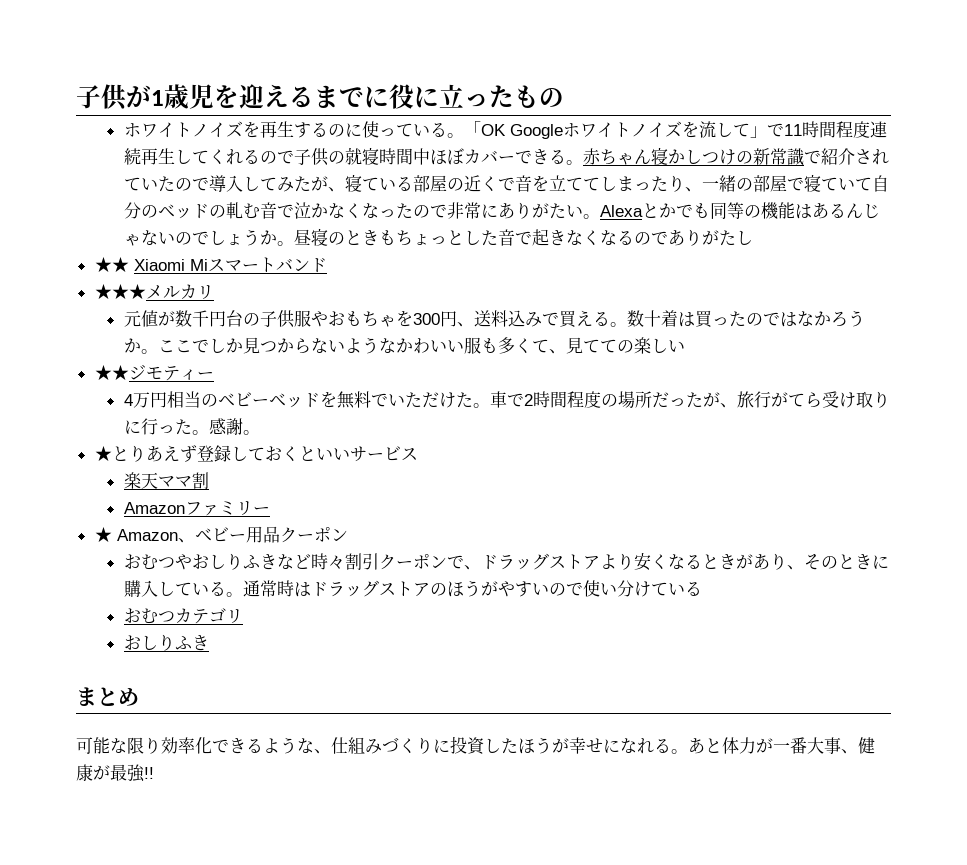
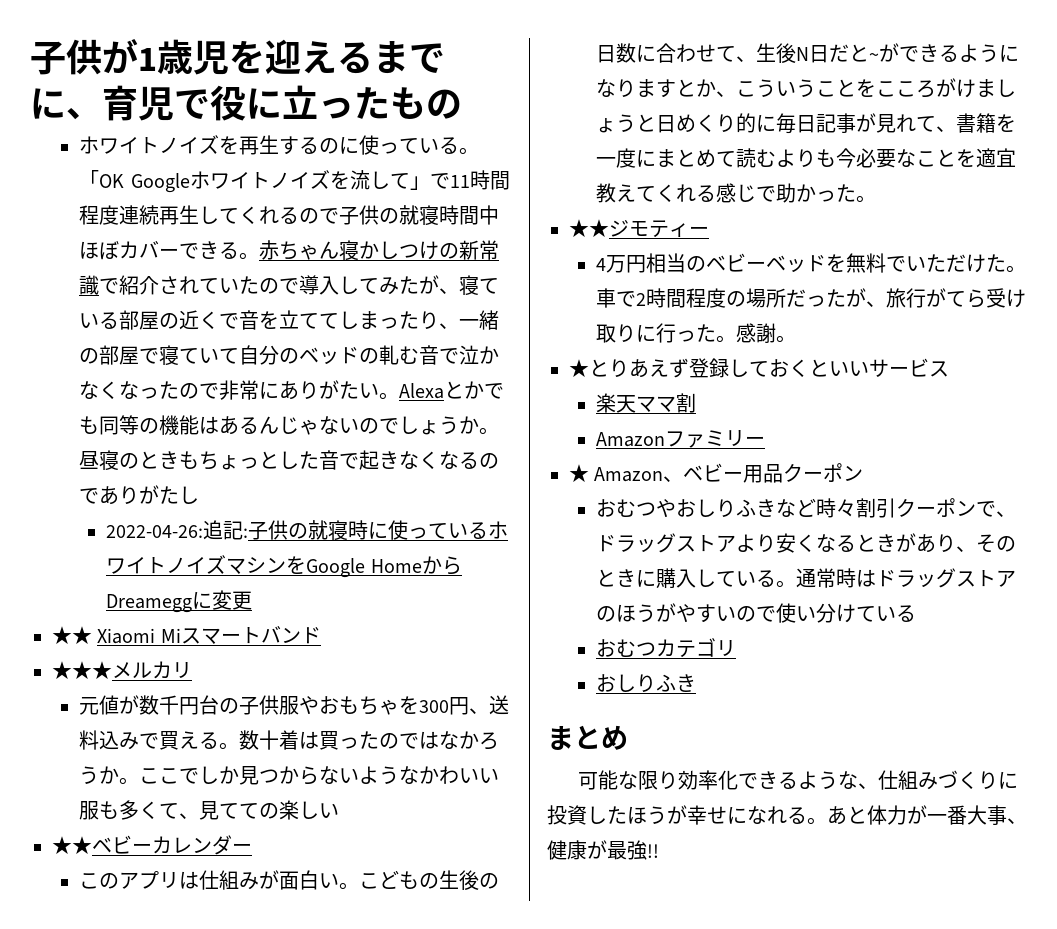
- 子供が1歳児を迎えるまでに役に立ったもの
+ 子供が1歳児を迎えるまでに、育児で役に立ったもの
+ 2022-04-26:追記:子供の就寝時に使っているホワイトノイズマシンをGoogle HomeからDreameggに変更
+ ★★ベビーカレンダー
+ このアプリは仕組みが面白い。こどもの生後の日数に合わせて、生後N日だと~ができるようになりますとか、こういうことをこころがけましょうと日めくり的に毎日記事が見れて、書籍を一度にまとめて読むよりも今必要なことを適宜教えてくれる感じで助かった。

